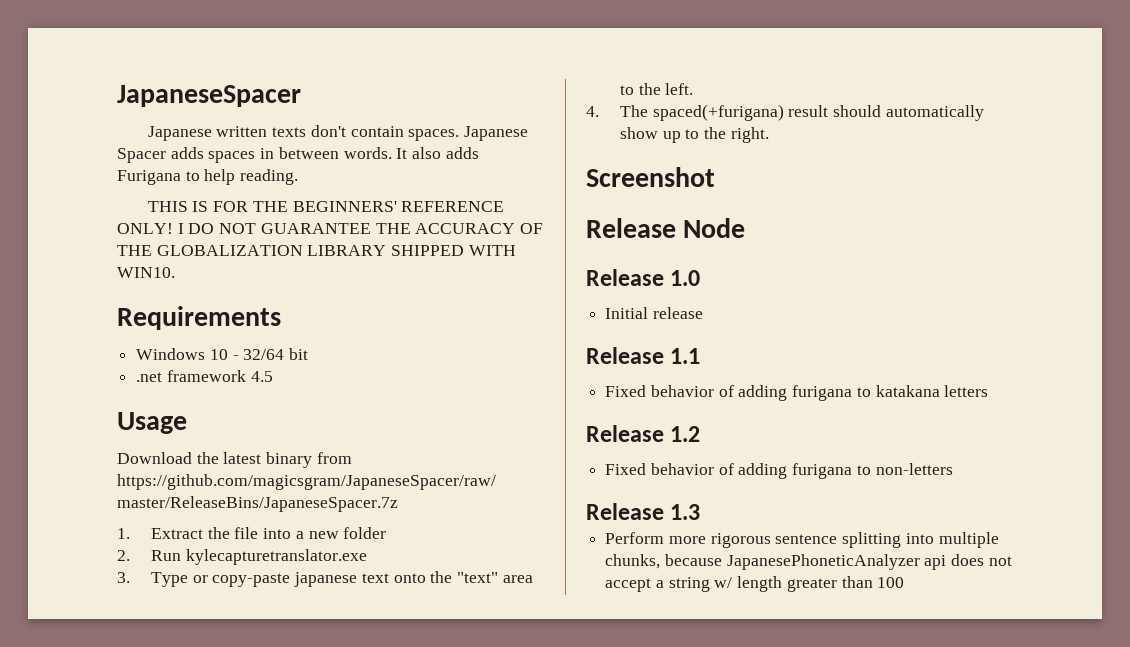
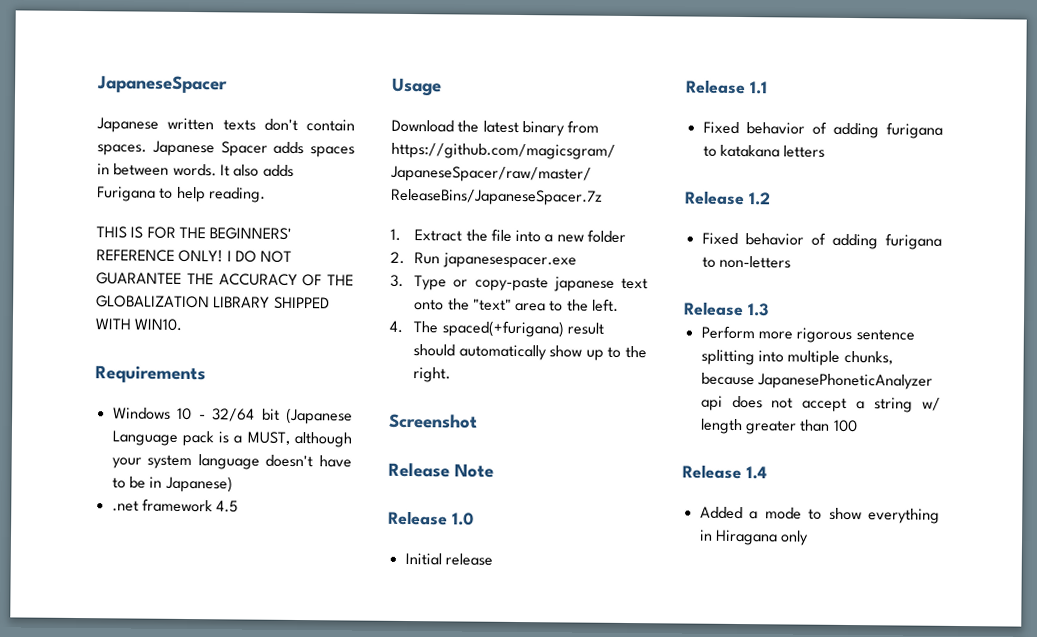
- Windows 10 - 32/64 bit
+ Windows 10 - 32/64 bit (Japanese Language pack is a MUST, although your system language doesn't have to be in Japanese)
- 2. Run kylecapturetranslator.exe
+ 2. Run japanesespacer.exe
- Release Node
+ Release Note
+ Release 1.4
+ Added a mode to show everything in Hiragana only

